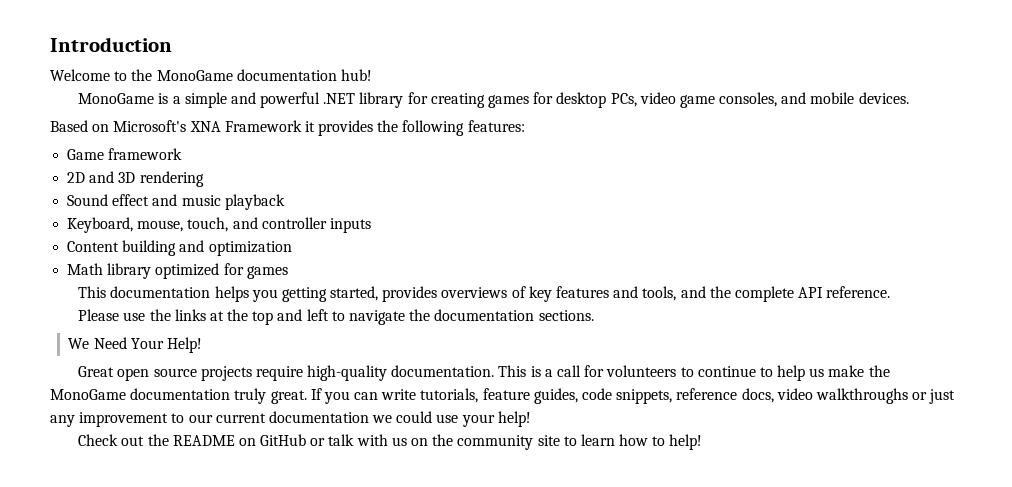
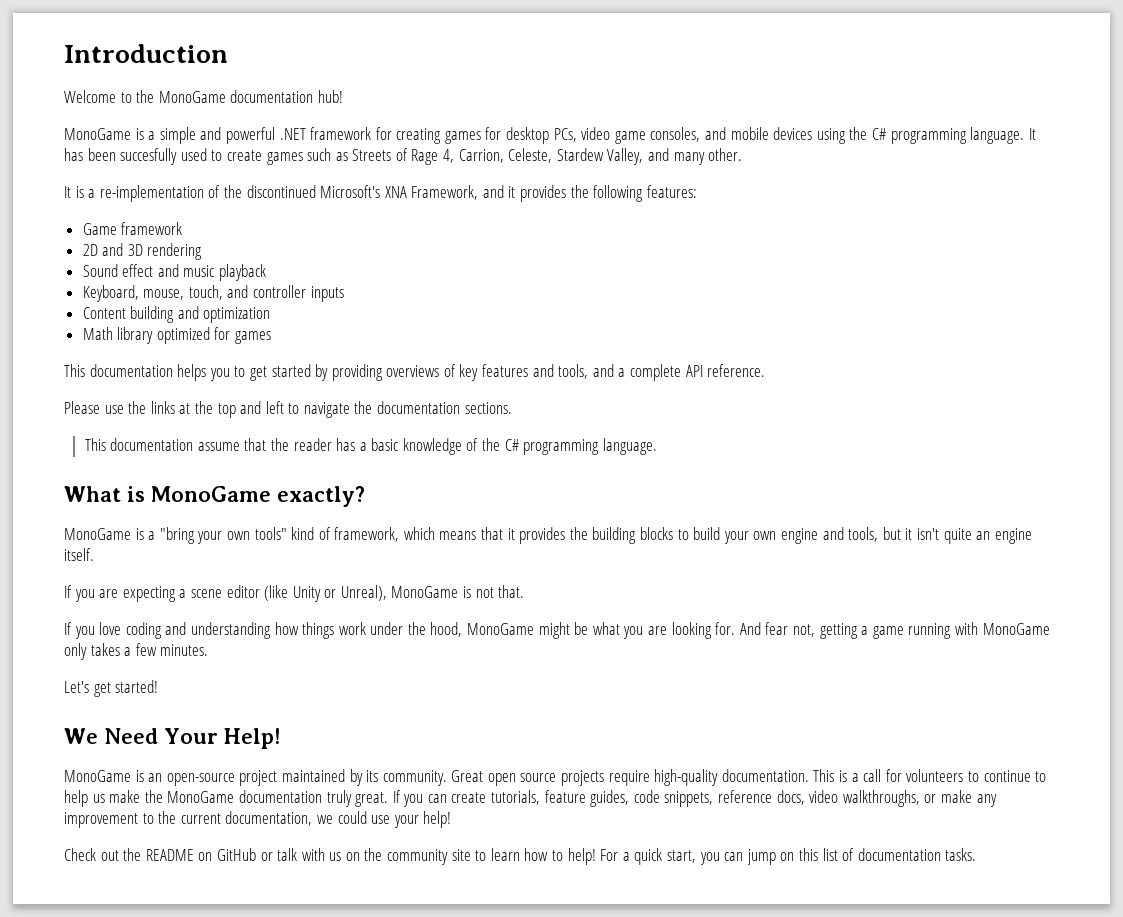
- MonoGame is a simple and powerful .NET library for creating games for desktop PCs, video game consoles, and mobile devices.
- Based on Microsoft's XNA Framework it provides the following features:
+ MonoGame is a simple and powerful .NET framework for creating games for desktop PCs, video game consoles, and mobile devices using the C# programming language. It has been succesfully used to create games such as Streets of Rage 4, Carrion, Celeste, Stardew Valley, and many other.
+ It is a re-implementation of the discontinued Microsoft's XNA Framework, and it provides the following features:
- This documentation helps you getting started, provides overviews of key features and tools, and the complete API reference.
+ This documentation helps you to get started by providing overviews of key features and tools, and a complete API reference.
+ This documentation assume that the reader has a basic knowledge of the C# programming language.
+ What is MonoGame exactly?
+ MonoGame is a "bring your own tools" kind of framework, which means that it provides the building blocks to build your own engine and tools, but it isn't quite an engine itself.
+ If you are expecting a scene editor (like Unity or Unreal), MonoGame is not that.
+ If you love coding and understanding how things work under the hood, MonoGame might be what you are looking for. And fear not, getting a game running with MonoGame only takes a few minutes.
+ Let's get started!
  We Need Your Help!
- Great open source projects require high-quality documentation.
+ MonoGame is an open-source project maintained by its community. Great open source projects require high-quality documentation.
- If you can write tutorials, feature guides, code snippets, reference docs, video walkthroughs or just any improvement to our current documentation we could use your help!
+ If you can create tutorials, feature guides, code snippets, reference docs, video walkthroughs, or make any improvement to the current documentation, we could use your help!
+ For a quick start, you can jump on this list of documentation tasks.

